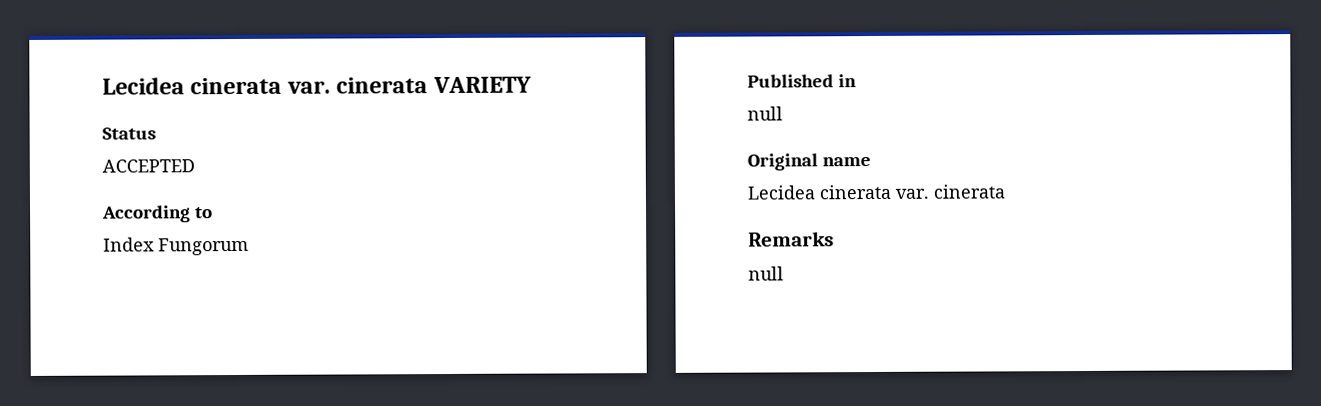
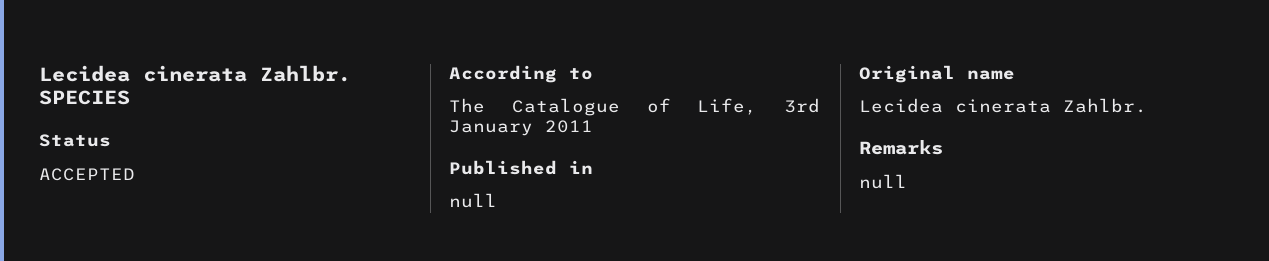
- Lecidea cinerata var. cinerata VARIETY
+ Lecidea cinerata Zahlbr. SPECIES
- Index Fungorum
+ The Catalogue of Life, 3rd January 2011
  Original name
- Lecidea cinerata var. cinerata
+ Lecidea cinerata Zahlbr.

